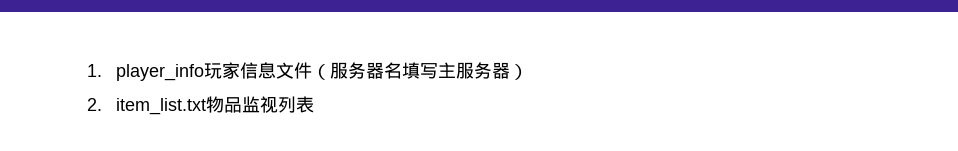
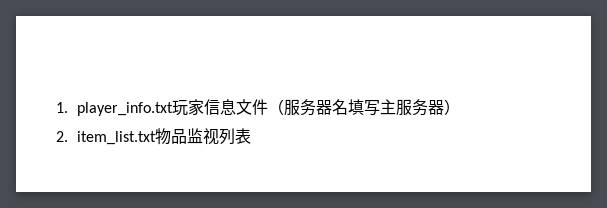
- 1. player_info玩家信息文件（服务器名填写主服务器）
+ 1. player_info.txt玩家信息文件（服务器名填写主服务器）

